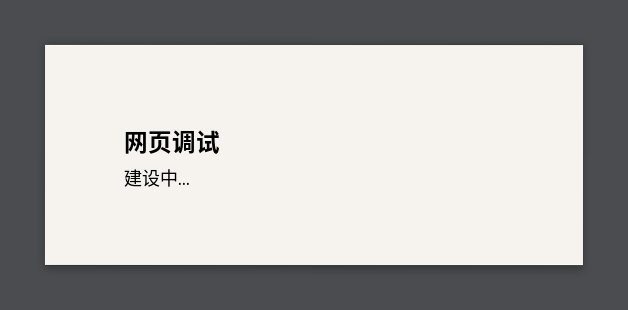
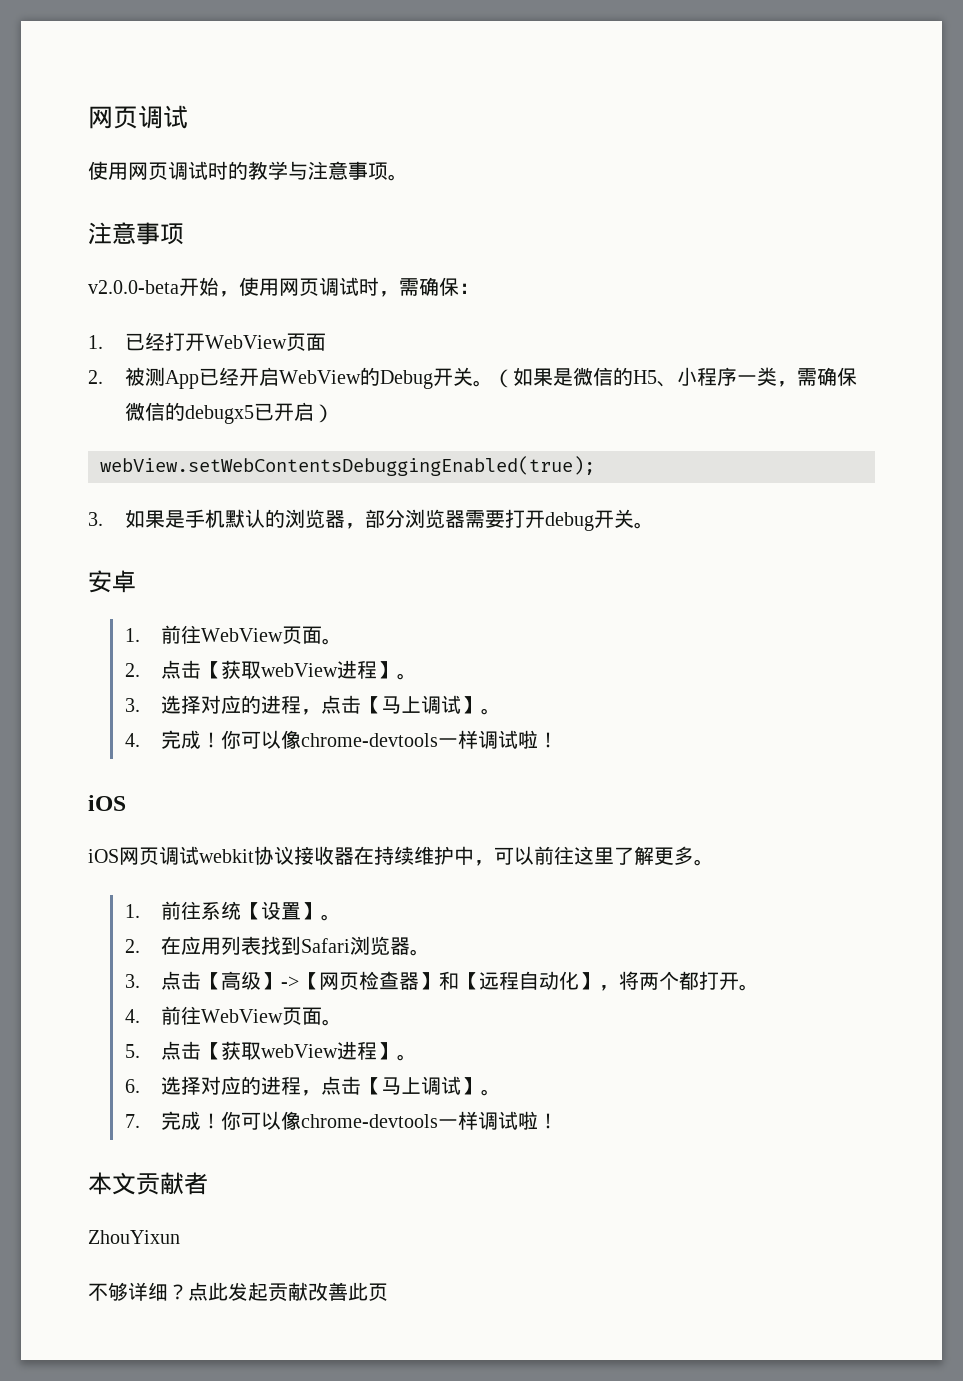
- 建设中...
+ 使用网页调试时的教学与注意事项。
+ 注意事项
+ v2.0.0-beta开始，使用网页调试时，需确保：
+ 1.已经打开WebView页面
+ 2.被测App已经开启WebView的Debug开关。（如果是微信的H5、小程序一类，需确保微信的debugx5已开启）
+ webView.setWebContentsDebuggingEnabled(true);
+ 3.如果是手机默认的浏览器，部分浏览器需要打开debug开关。
+ 安卓
+ 1.前往WebView页面。
+ 2.点击【获取webView进程】。
+ 3.选择对应的进程，点击【马上调试】。
+ 4.完成！你可以像chrome-devtools一样调试啦！
+ iOS
+ iOS网页调试webkit协议接收器在持续维护中，可以前往这里了解更多。
+ 1.前往系统【设置】。
+ 2.在应用列表找到Safari浏览器。
+ 3.点击【高级】->【网页检查器】和【远程自动化】，将两个都打开。
+ 4.前往WebView页面。
+ 5.点击【获取webView进程】。
+ 6.选择对应的进程，点击【马上调试】。
+ 7.完成！你可以像chrome-devtools一样调试啦！
+ 本文贡献者
+ ZhouYixun
+ 不够详细？点此发起贡献改善此页

